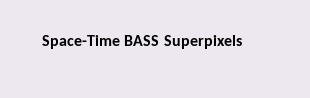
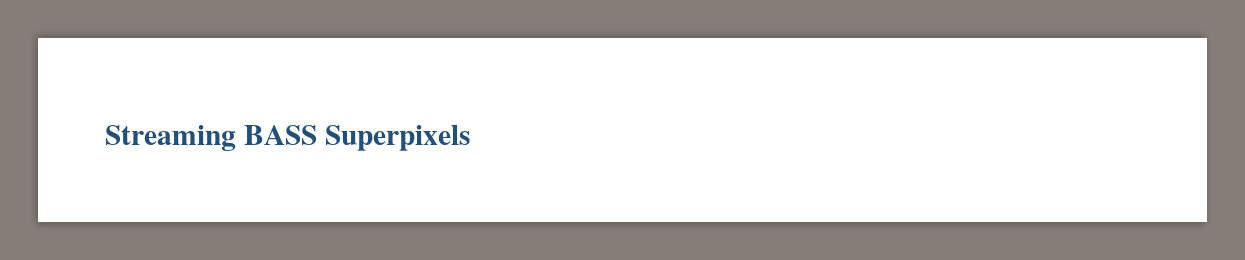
- Space-Time BASS Superpixels
+ Streaming BASS Superpixels

